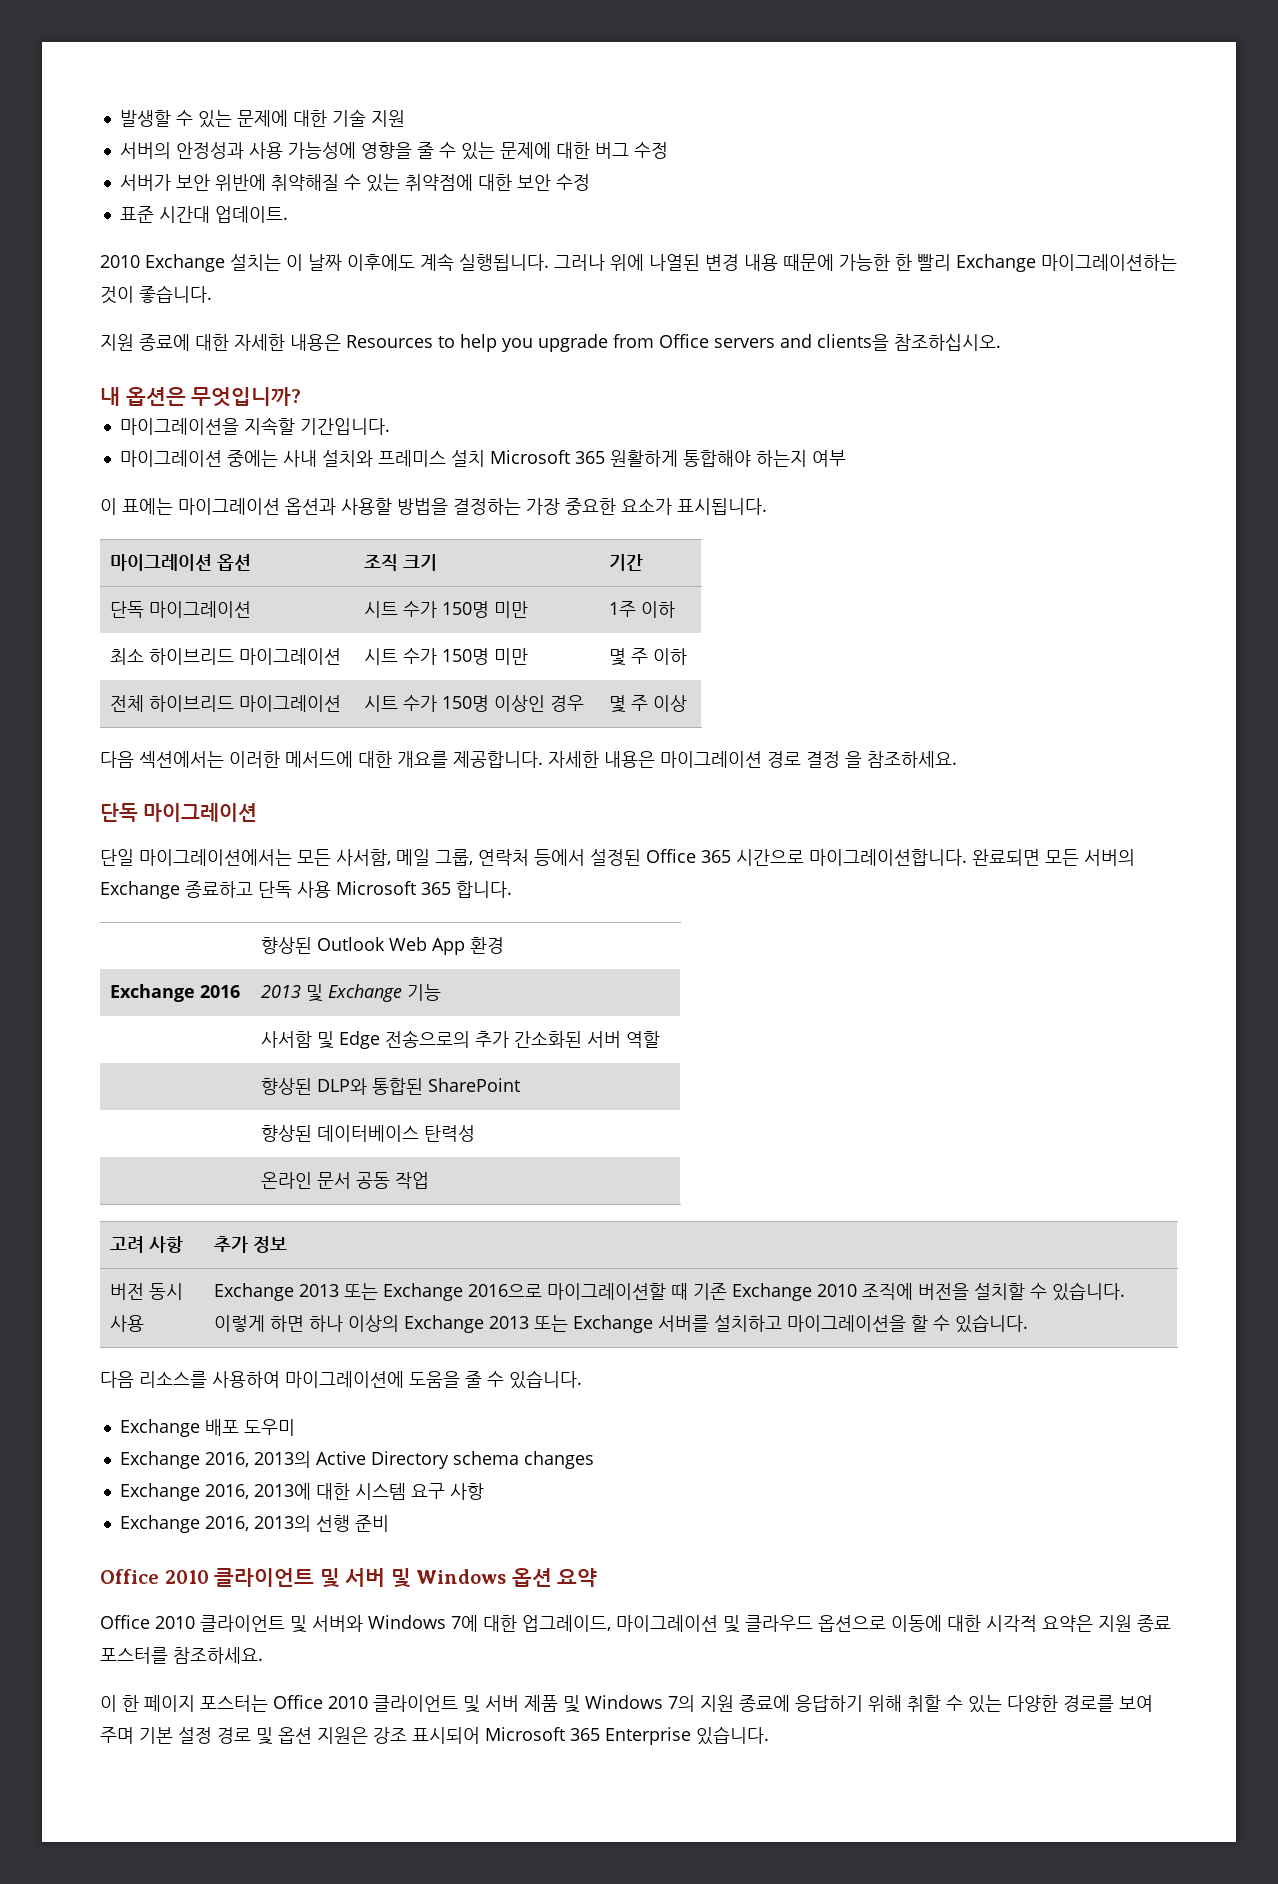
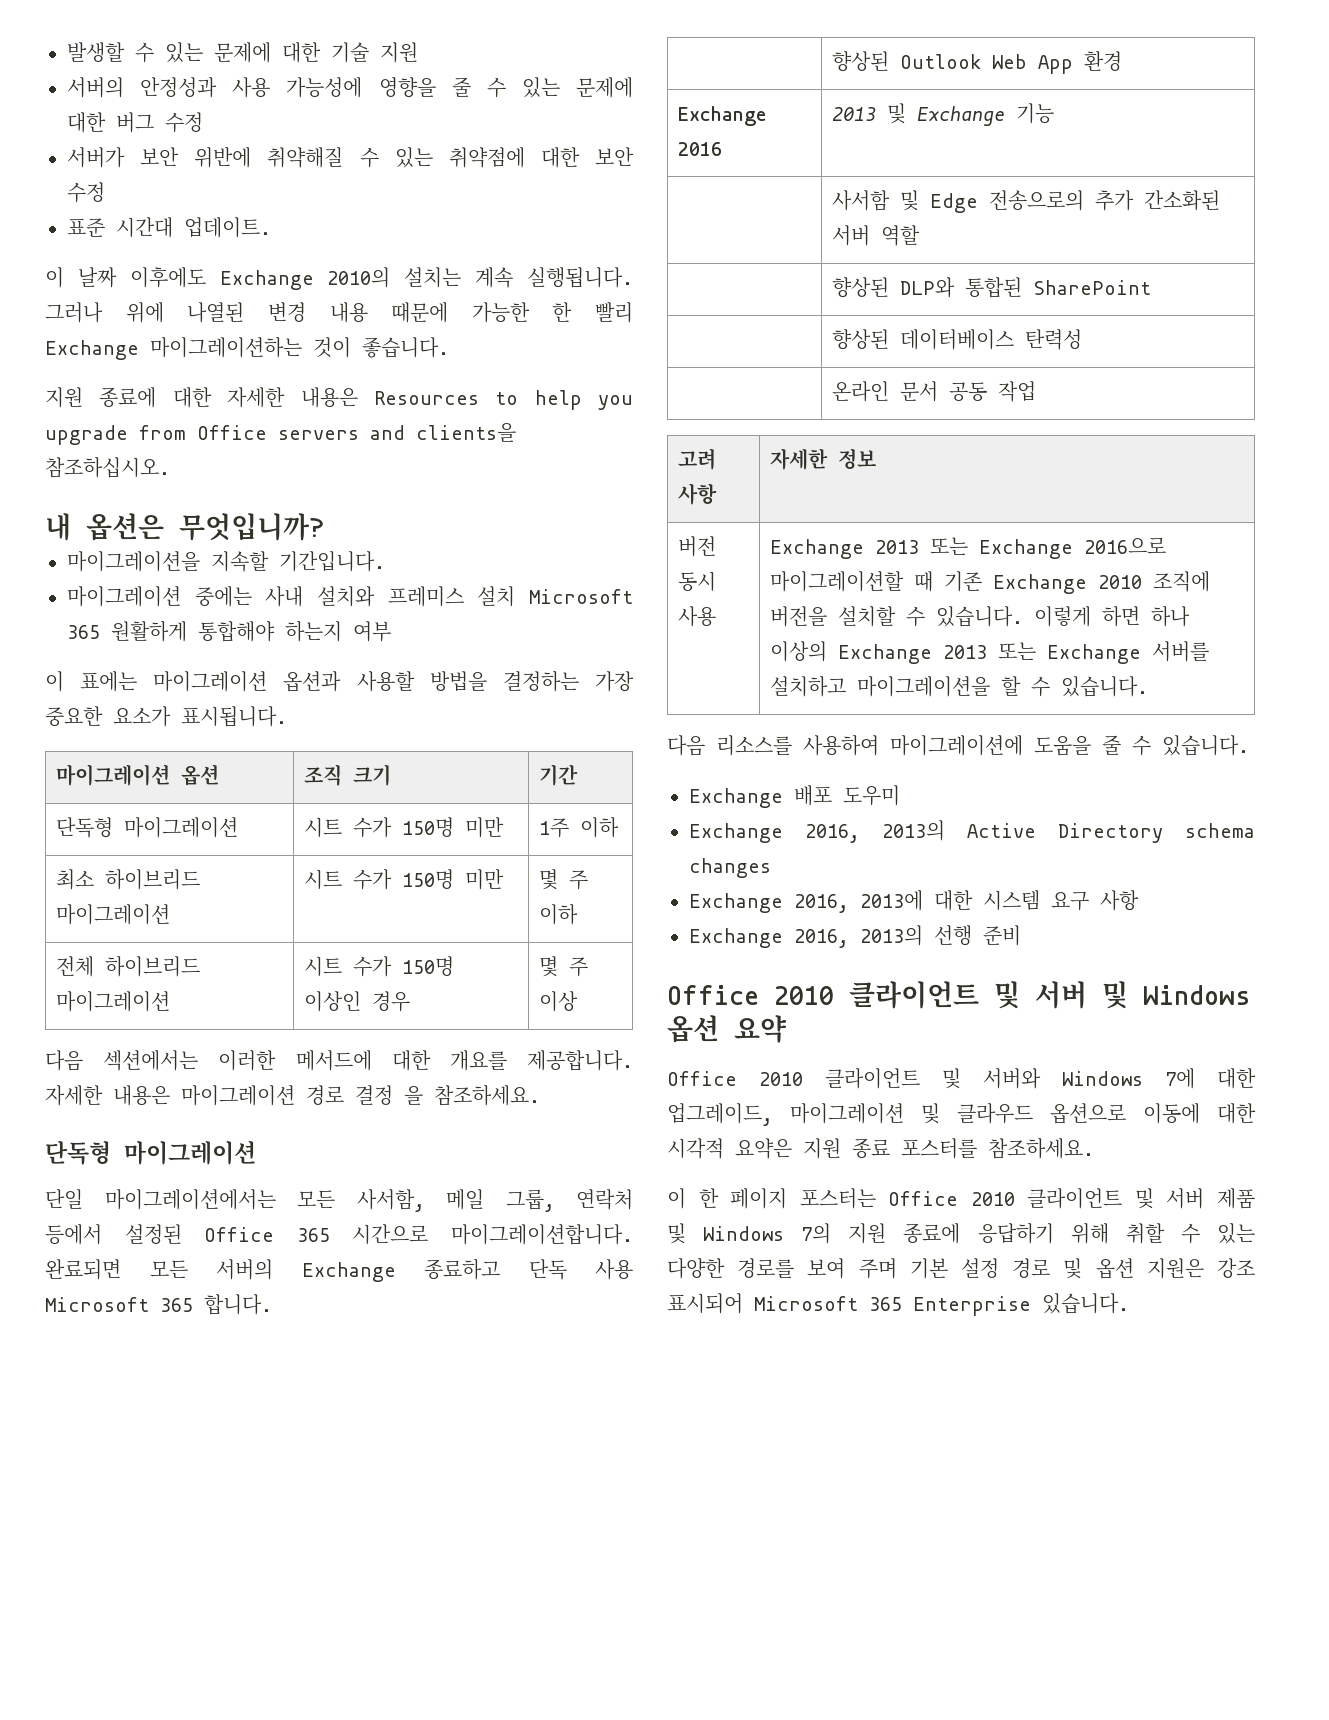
- 2010 Exchange 설치는 이 날짜 이후에도 계속 실행됩니다.
+ 이 날짜 이후에도 Exchange 2010의 설치는 계속 실행됩니다.
- 단독 마이그레이션 | 시트 수가 150명 미만 | 1주 이하
+ 단독형 마이그레이션 | 시트 수가 150명 미만 | 1주 이하
  자세한 내용은 마이그레이션 경로 결정 을 참조하세요.
- 단독 마이그레이션
+ 단독형 마이그레이션
- 고려 사항 | 추가 정보
+ 고려 사항 | 자세한 정보

